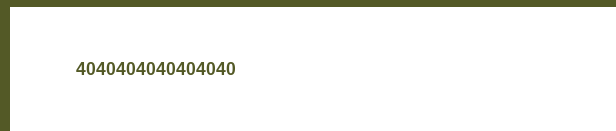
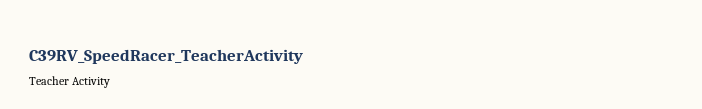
- 4040404040404040
+ C39RV_SpeedRacer_TeacherActivity
+ Teacher Activity

